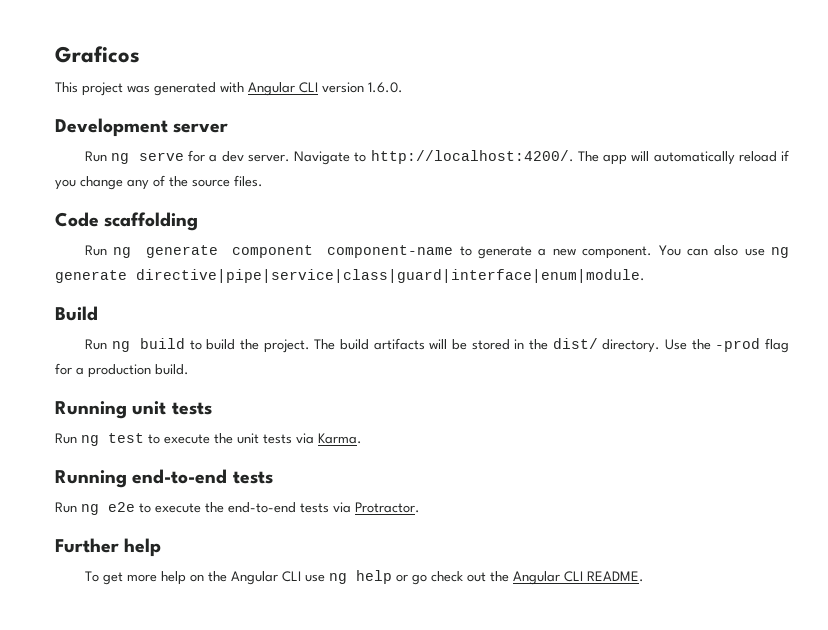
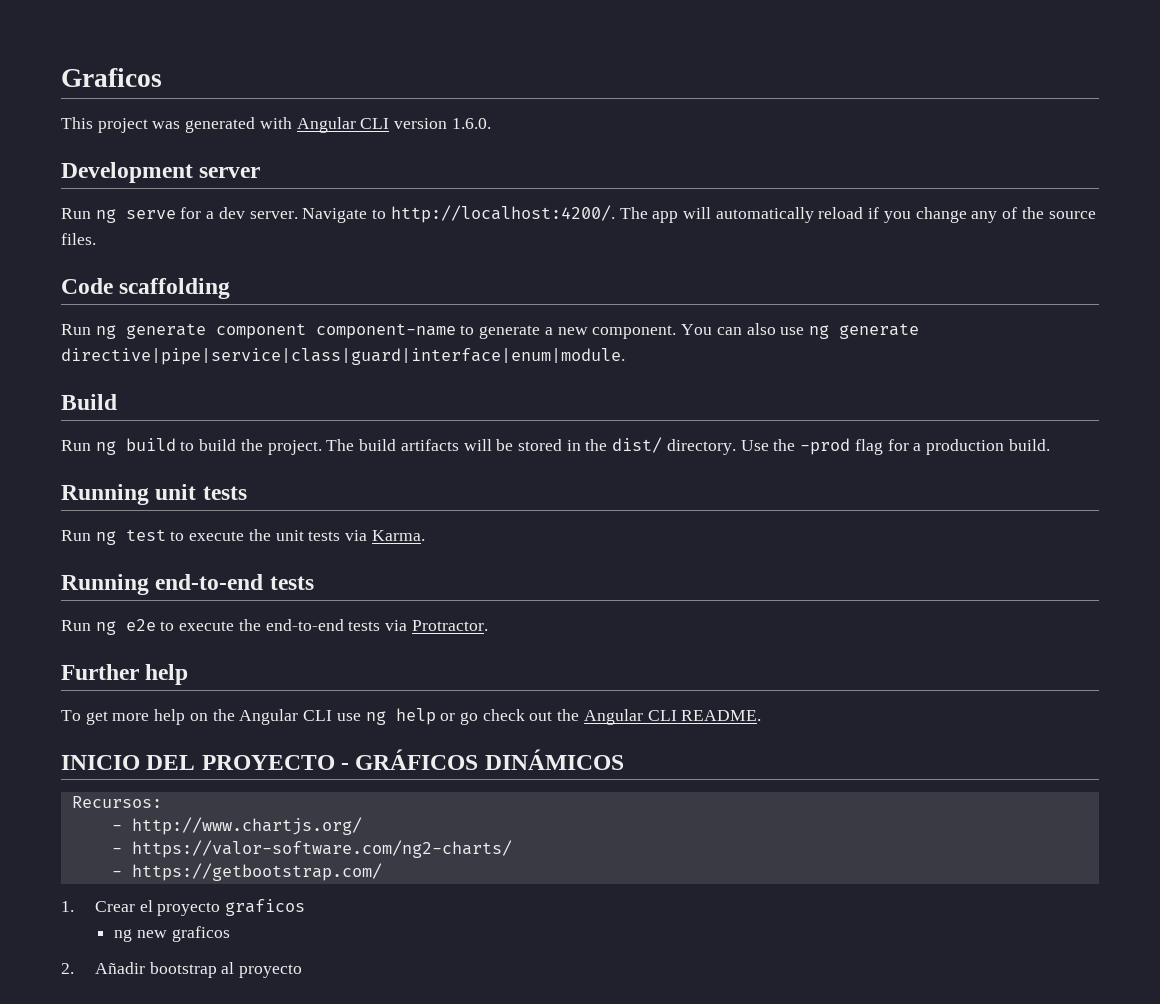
+ INICIO DEL PROYECTO - GRÁFICOS DINÁMICOS
+ Recursos:
+ - http://www.chartjs.org/
+ - https://valor-software.com/ng2-charts/
+ - https://getbootstrap.com/
+ 1. Crear el proyecto graficos
+ ng new graficos
+ 2. Añadir bootstrap al proyecto

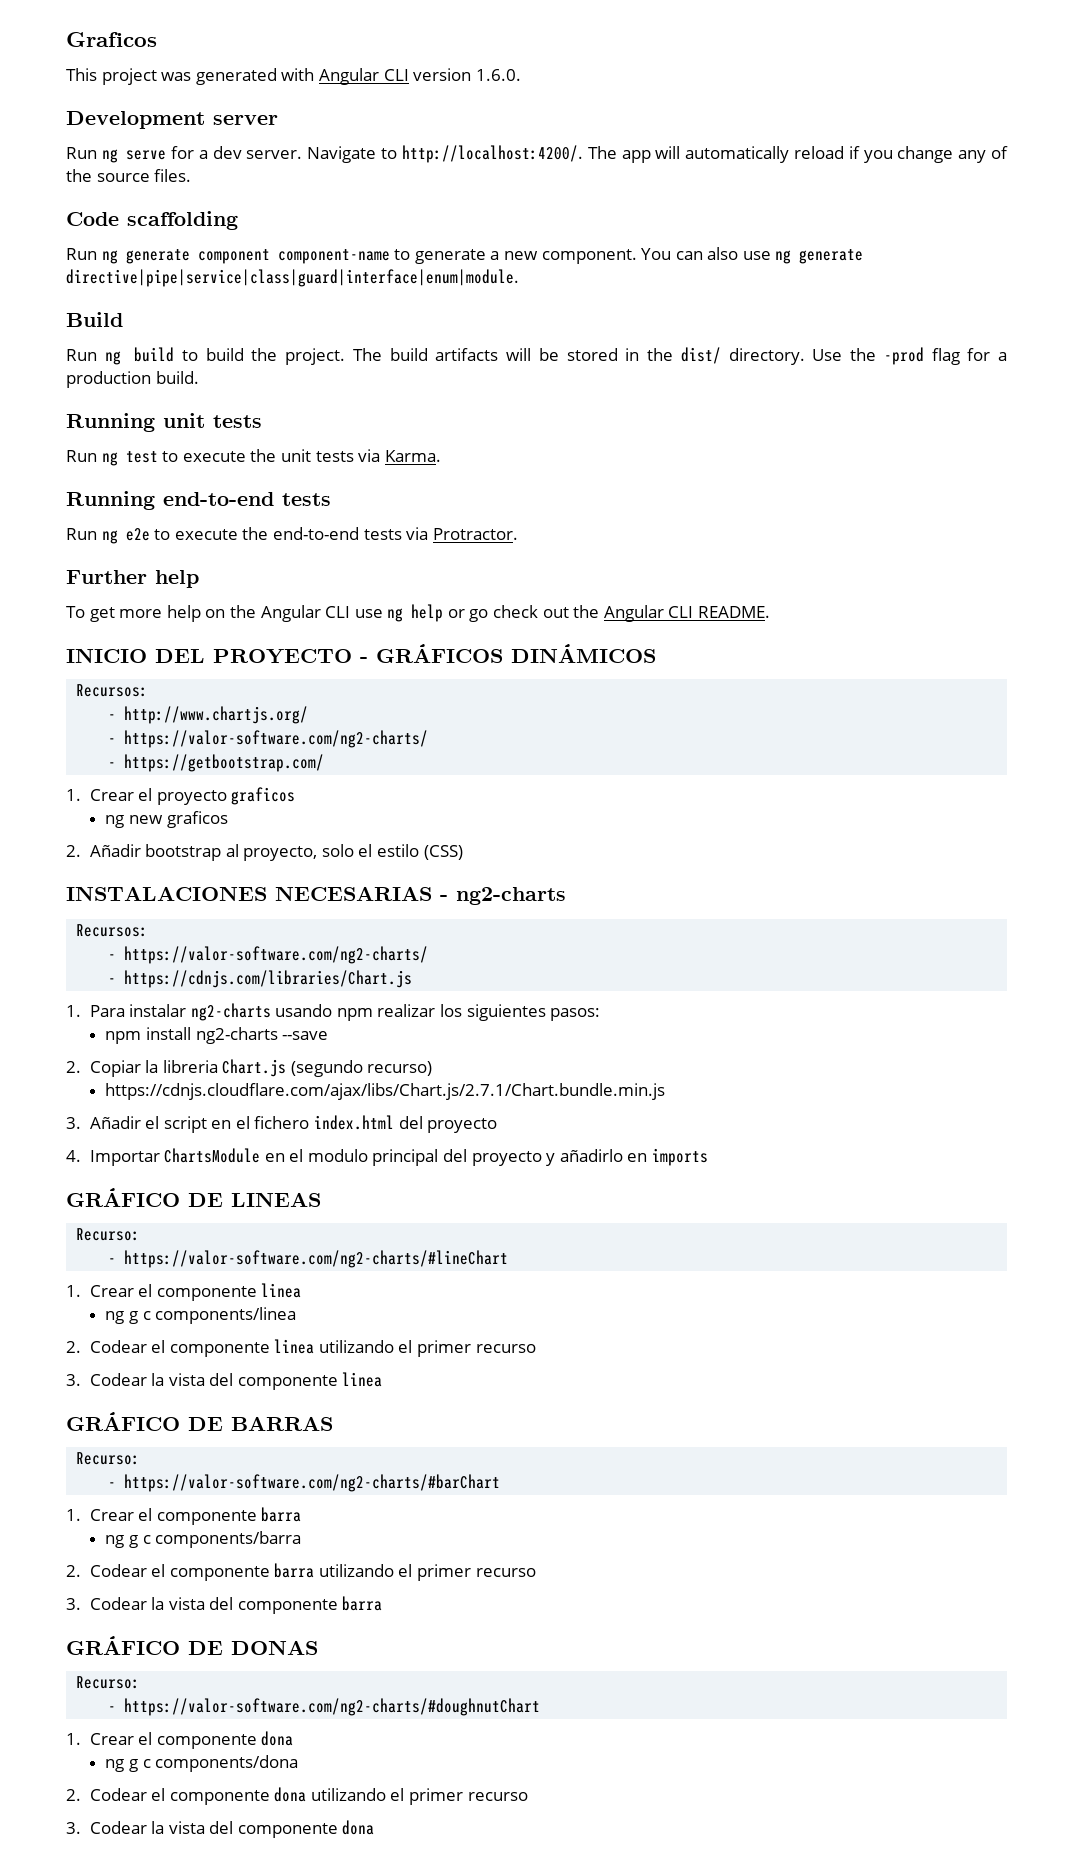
- 2. Añadir bootstrap al proyecto
+ 2. Añadir bootstrap al proyecto, solo el estilo (CSS)
+ INSTALACIONES NECESARIAS - ng2-charts
+ Recursos:
+ - https://valor-software.com/ng2-charts/
+ - https://cdnjs.com/libraries/Chart.js
+ 1. Para instalar ng2-charts usando npm realizar los siguientes pasos:
+ npm install ng2-charts --save
+ 2. Copiar la libreria Chart.js (segundo recurso)
+ https://cdnjs.cloudflare.com/ajax/libs/Chart.js/2.7.1/Chart.bundle.min.js
+ 3. Añadir el script en el fichero index.html del proyecto
+ 4. Importar ChartsModule en el modulo principal del proyecto y añadirlo en imports
+ GRÁFICO DE LINEAS
+ Recurso:
+ - https://valor-software.com/ng2-charts/#lineChart
+ 1. Crear el componente linea
+ ng g c components/linea
+ 2. Codear el componente linea utilizando el primer recurso
+ 3. Codear la vista del componente linea
+ GRÁFICO DE BARRAS
+ Recurso:
+ - https://valor-software.com/ng2-charts/#barChart
+ 1. Crear el componente barra
+ ng g c components/barra
+ 2. Codear el componente barra utilizando el primer recurso
+ 3. Codear la vista del componente barra
+ GRÁFICO DE DONAS
+ Recurso:
+ - https://valor-software.com/ng2-charts/#doughnutChart
+ 1. Crear el componente dona
+ ng g c components/dona
+ 2. Codear el componente dona utilizando el primer recurso
+ 3. Codear la vista del componente dona

